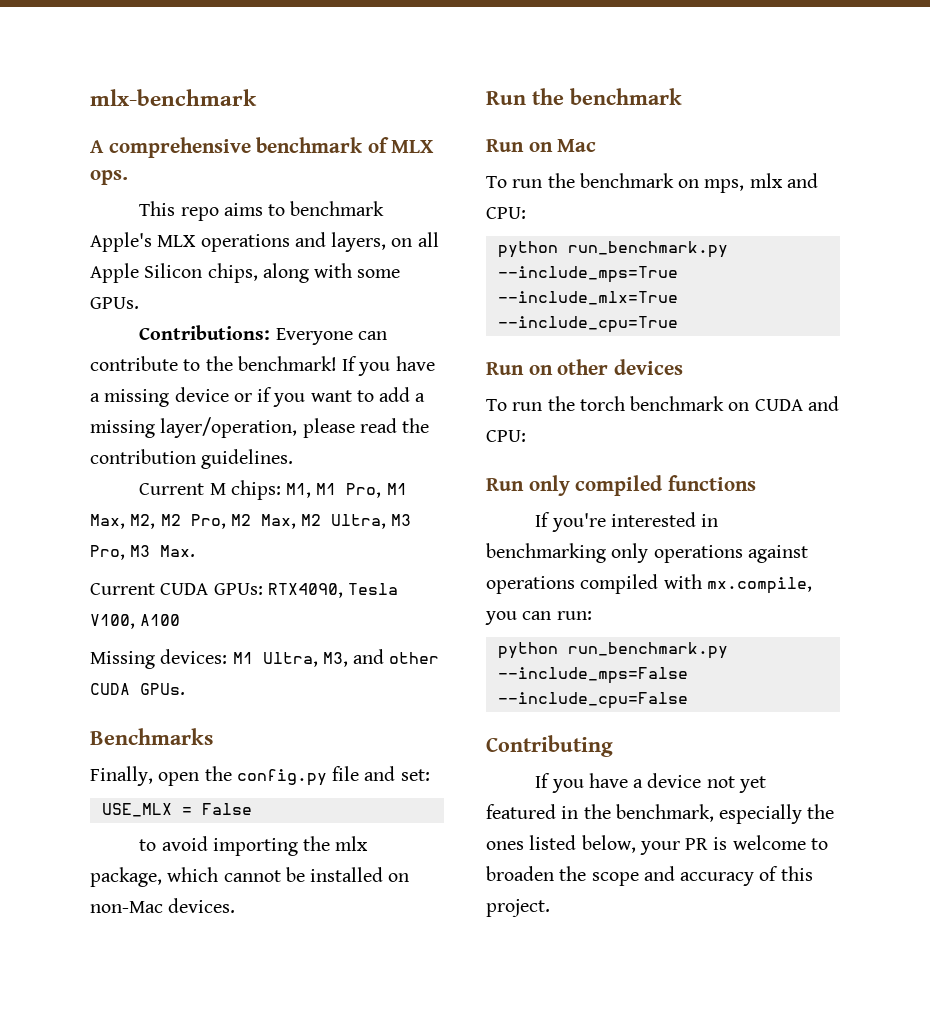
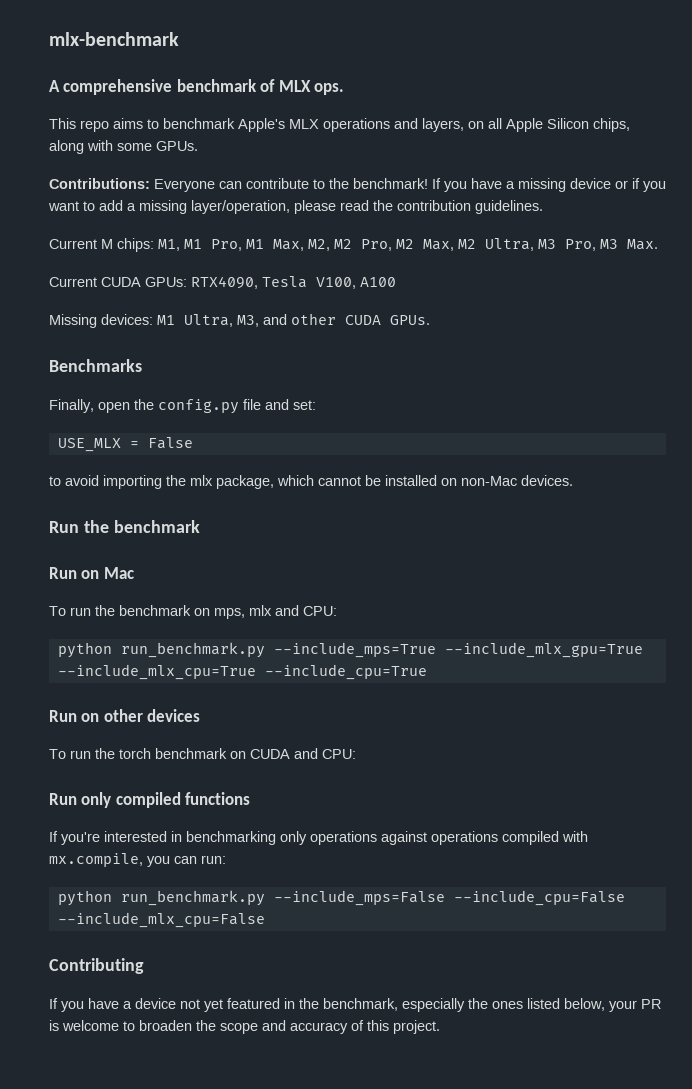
- python run_benchmark.py --include_mps=True --include_mlx=True --include_cpu=True
+ python run_benchmark.py --include_mps=True --include_mlx_gpu=True --include_mlx_cpu=True --include_cpu=True
- python run_benchmark.py --include_mps=False --include_cpu=False
+ python run_benchmark.py --include_mps=False --include_cpu=False --include_mlx_cpu=False

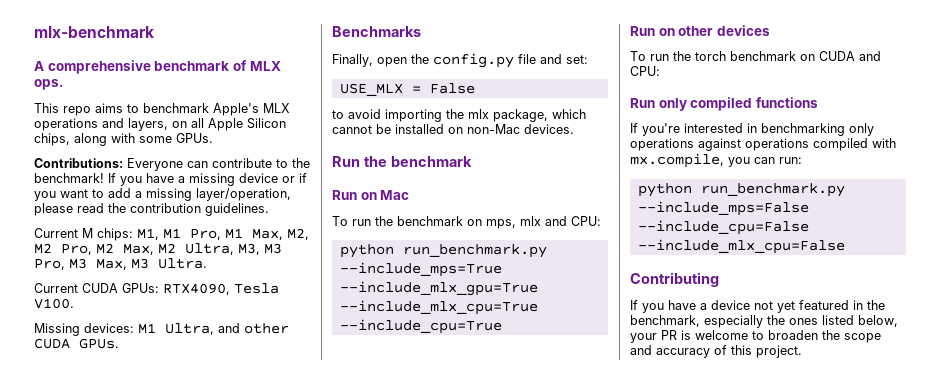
- Current M chips: M1, M1 Pro, M1 Max, M2, M2 Pro, M2 Max, M2 Ultra, M3 Pro, M3 Max.
+ Current M chips: M1, M1 Pro, M1 Max, M2, M2 Pro, M2 Max, M2 Ultra, M3, M3 Pro, M3 Max, M3 Ultra.
- Current CUDA GPUs: RTX4090, Tesla V100, A100
+ Current CUDA GPUs: RTX4090, Tesla V100.
- Missing devices: M1 Ultra, M3, and other CUDA GPUs.
+ Missing devices: M1 Ultra, and other CUDA GPUs.

